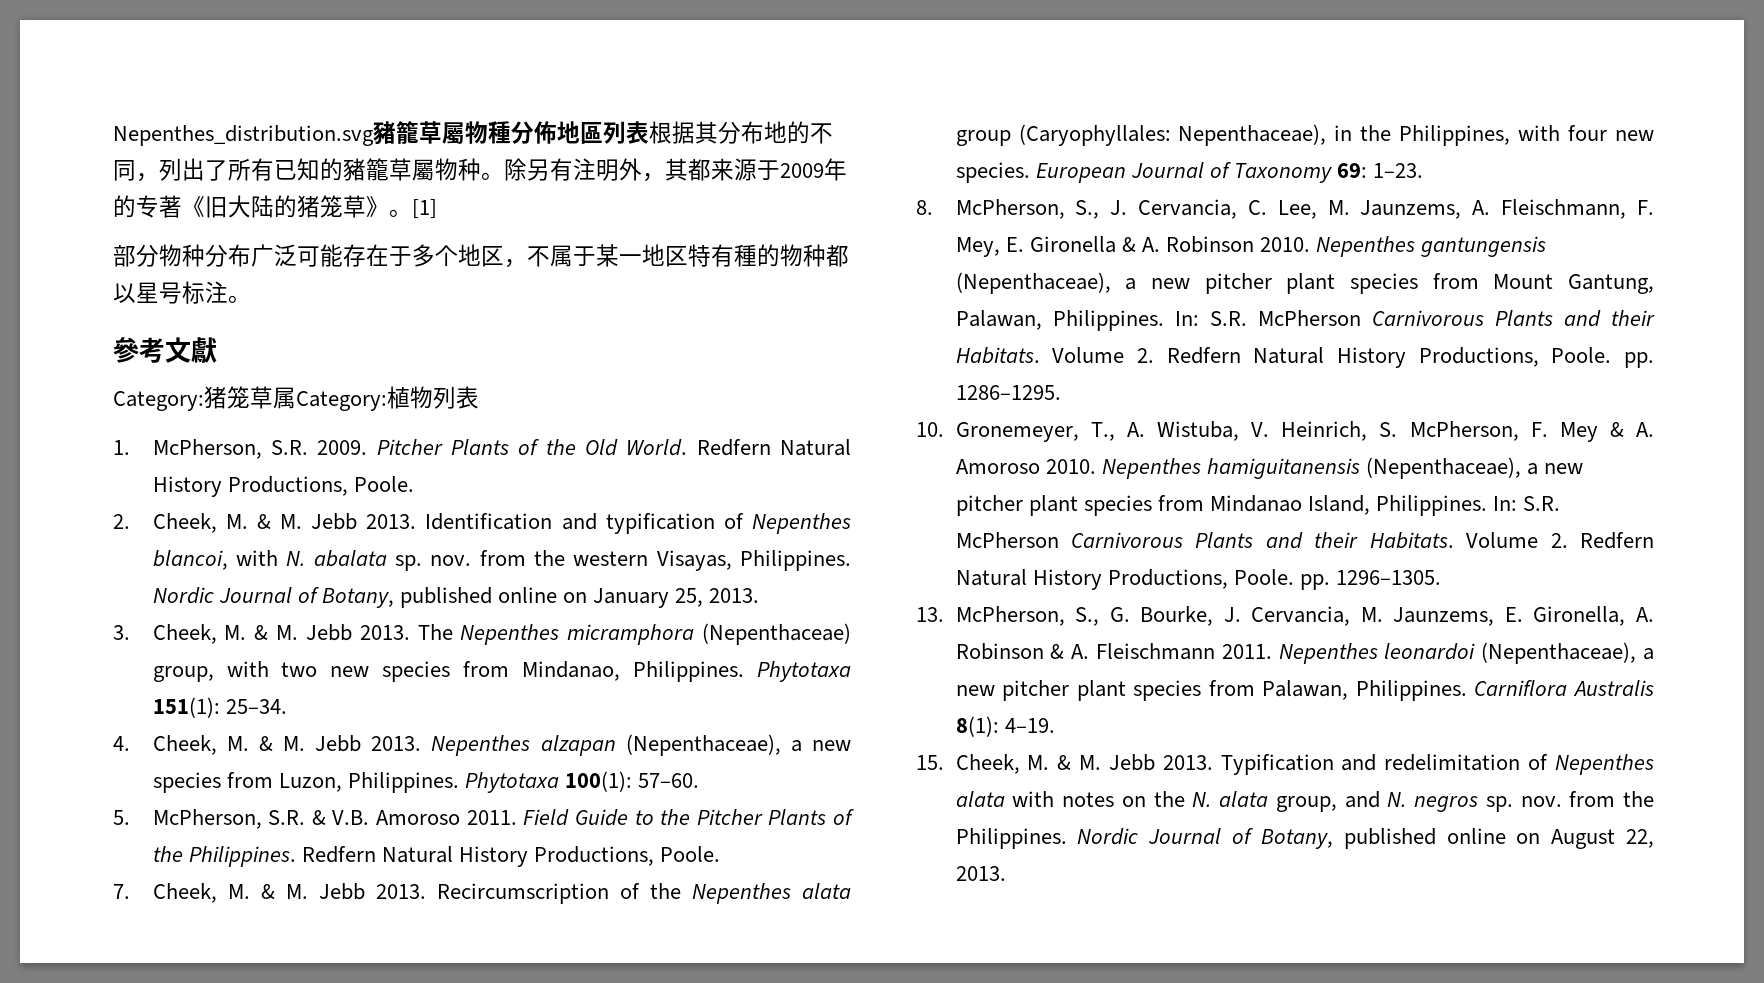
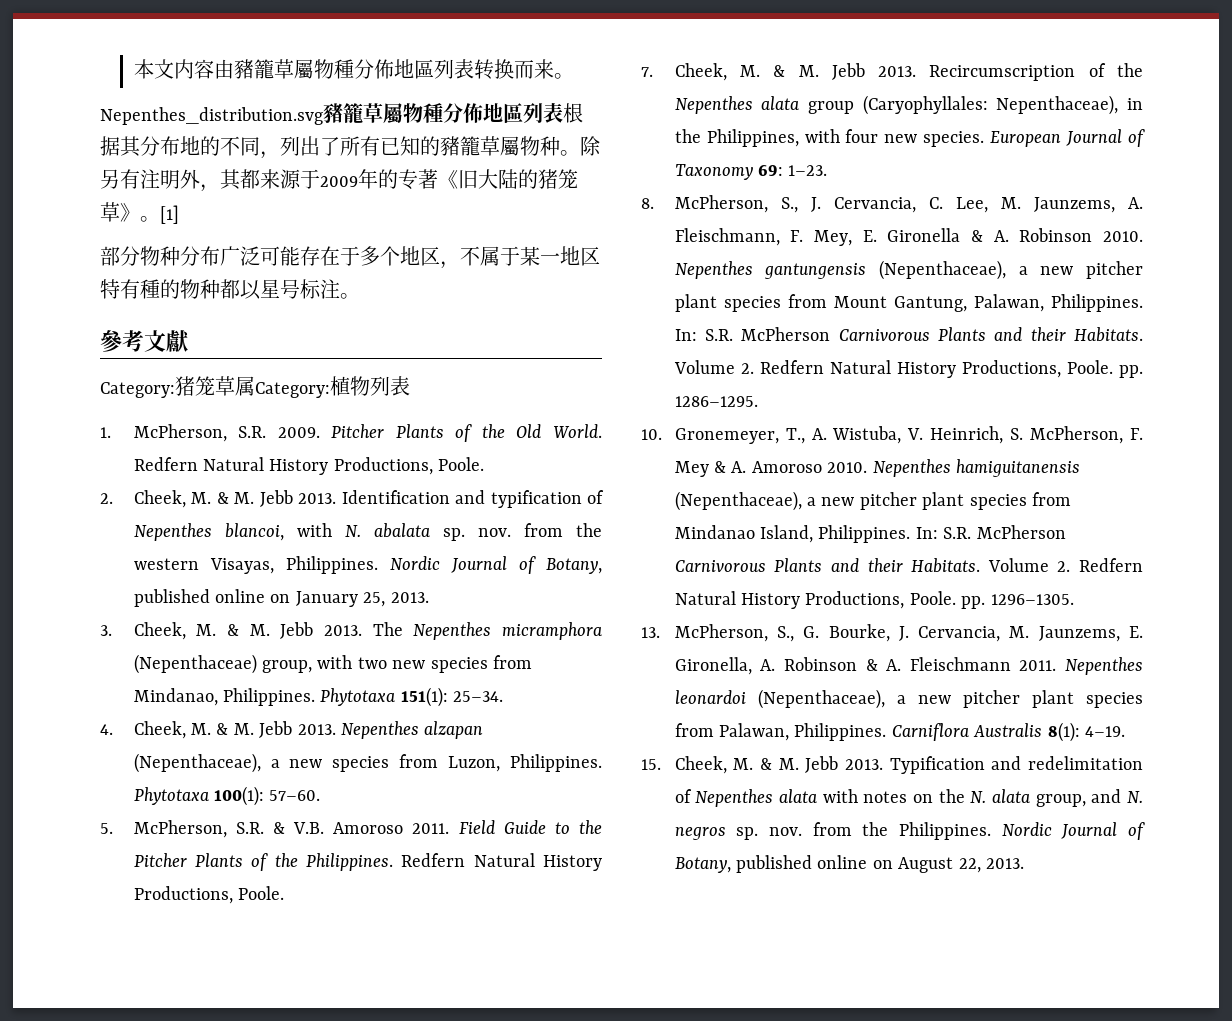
+ 本文内容由豬籠草屬物種分佈地區列表转换而来。

